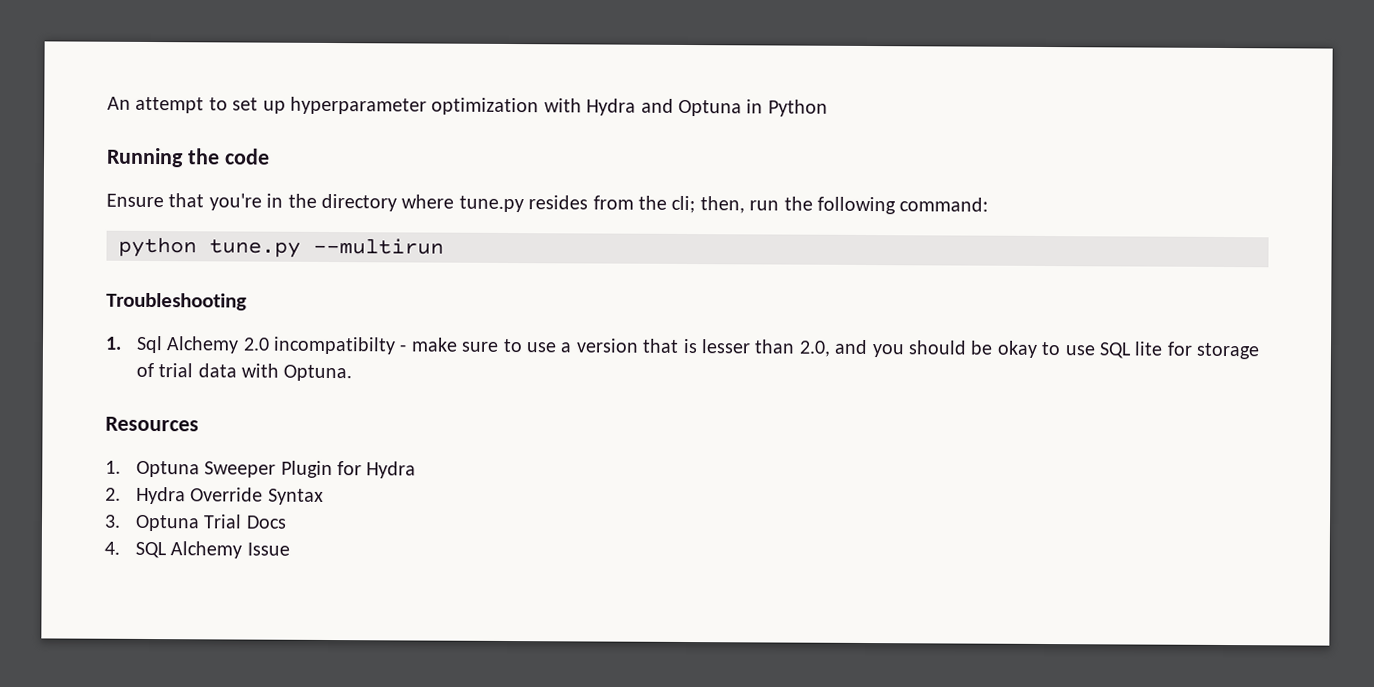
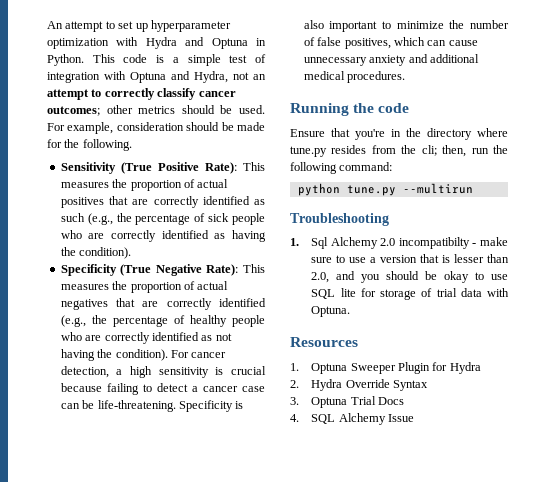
- An attempt to set up hyperparameter optimization with Hydra and Optuna in Python
+ An attempt to set up hyperparameter optimization with Hydra and Optuna in Python. This code is a simple test of integration with Optuna and Hydra, not an attempt to correctly classify cancer outcomes; other metrics should be used. For example, consideration should be made for the following.
+ Sensitivity (True Positive Rate): This measures the proportion of actual positives that are correctly identified as such (e.g., the percentage of sick people who are correctly identified as having the condition).
+ Specificity (True Negative Rate): This measures the proportion of actual negatives that are correctly identified (e.g., the percentage of healthy people who are correctly identified as not having the condition). For cancer detection, a high sensitivity is crucial because failing to detect a cancer case can be life-threatening. Specificity is also important to minimize the number of false positives, which can cause unnecessary anxiety and additional medical procedures.

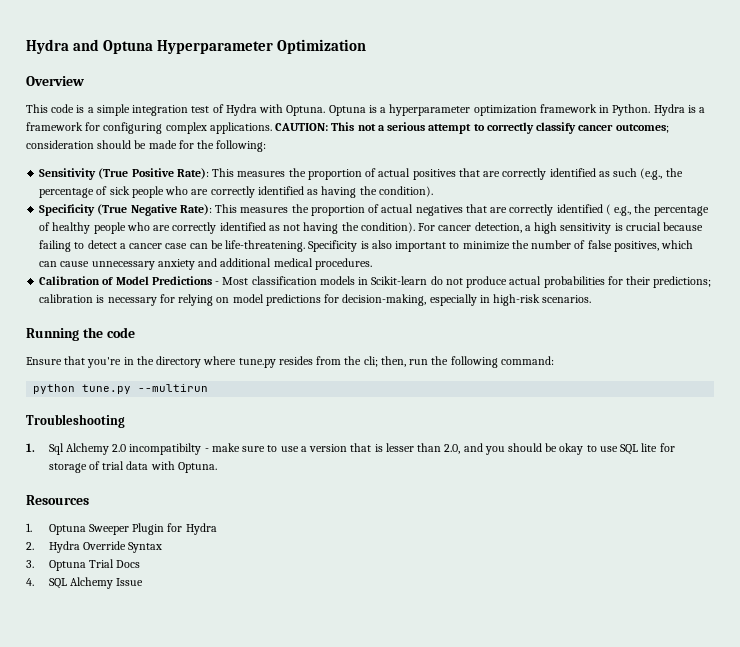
- An attempt to set up hyperparameter optimization with Hydra and Optuna in Python. This code is a simple test of integration with Optuna and Hydra, not an attempt to correctly classify cancer outcomes; other metrics should be used. For example, consideration should be made for the following.
+ Hydra and Optuna Hyperparameter Optimization
+ Overview
+ This code is a simple integration test of Hydra with Optuna. Optuna is a hyperparameter optimization framework in Python. Hydra is a framework for configuring complex applications. CAUTION: This not a serious attempt to correctly classify cancer outcomes; consideration should be made for the following:
- Specificity (True Negative Rate): This measures the proportion of actual negatives that are correctly identified (e.g., the percentage of healthy people who are correctly identified as not having the condition).
+ Specificity (True Negative Rate): This measures the proportion of actual negatives that are correctly identified ( e.g., the percentage of healthy people who are correctly identified as not having the condition).
+ Calibration of Model Predictions - Most classification models in Scikit-learn do not produce actual probabilities for their predictions; calibration is necessary for relying on model predictions for decision-making, especially in high-risk scenarios.

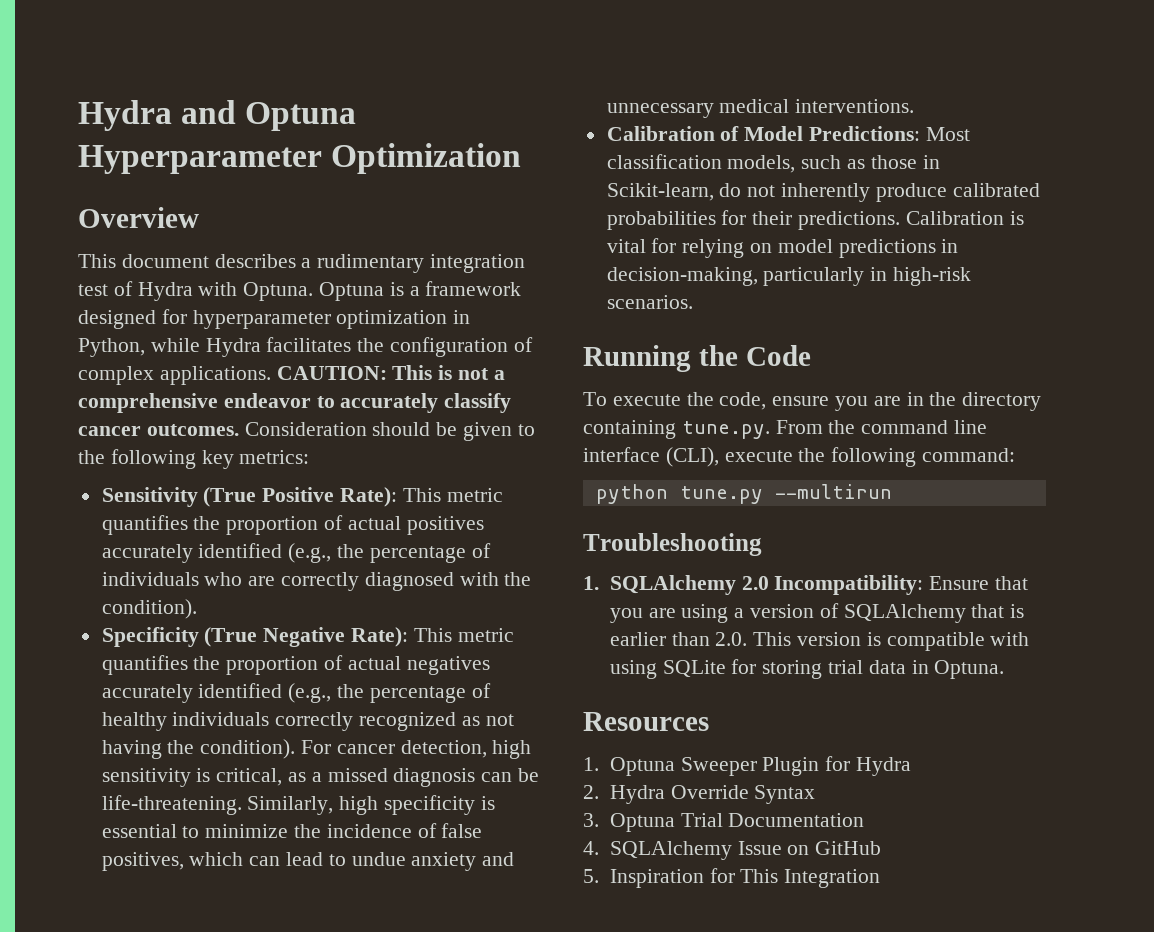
- This code is a simple integration test of Hydra with Optuna.
+ This document describes a rudimentary integration test of Hydra with Optuna.
- Optuna is a hyperparameter optimization framework in Python. Hydra is a framework for configuring complex applications.
+ Optuna is a framework designed for hyperparameter optimization in Python, while Hydra facilitates the configuration of complex applications.
- CAUTION: This not a serious attempt to correctly classify cancer outcomes; consideration should be made for the following:
+ CAUTION: This is not a comprehensive endeavor to accurately classify cancer outcomes. Consideration should be given to the following key metrics:
- Sensitivity (True Positive Rate): This measures the proportion of actual positives that are correctly identified as such (e.g., the percentage of sick people who are correctly identified as having the condition).
+ Sensitivity (True Positive Rate): This metric quantifies the proportion of actual positives accurately identified (e.g., the percentage of individuals who are correctly diagnosed with the condition).
- Specificity (True Negative Rate): This measures the proportion of actual negatives that are correctly identified ( e.g., the percentage of healthy people who are correctly identified as not having the condition).
+ Specificity (True Negative Rate): This metric quantifies the proportion of actual negatives accurately identified (e.g., the percentage of healthy individuals correctly recognized as not having the condition).
- For cancer detection, a high sensitivity is crucial because failing to detect a cancer case can be life-threatening. Specificity is also important to minimize the number of false positives, which can cause unnecessary anxiety and additional medical procedures.
- Calibration of Model Predictions - Most classification models in Scikit-learn do not produce actual probabilities for their predictions; calibration is necessary for relying on model predictions for decision-making, especially in high-risk scenarios.
+ For cancer detection, high sensitivity is critical, as a missed diagnosis can be life-threatening. Similarly, high specificity is essential to minimize the incidence of false positives, which can lead to undue anxiety and unnecessary medical interventions.
+ Calibration of Model Predictions: Most classification models, such as those in Scikit-learn, do not inherently produce calibrated probabilities for their predictions. Calibration is vital for relying on model predictions in decision-making, particularly in high-risk scenarios.
- Running the code
- Ensure that you're in the directory where tune.py resides from the cli; then, run the following command:
+ Running the Code
+ To execute the code, ensure you are in the directory containing tune.py. From the command line interface (CLI), execute the following command:
- 1. Sql Alchemy 2.0 incompatibilty - make sure to use a version that is lesser than 2.0, and you should be okay to use SQL lite for storage of trial data with Optuna.
+ 1. SQLAlchemy 2.0 Incompatibility: Ensure that you are using a version of SQLAlchemy that is earlier than 2.0. This version is compatible with using SQLite for storing trial data in Optuna.
- 3. Optuna Trial Docs
+ 3. Optuna Trial Documentation
- 4. SQL Alchemy Issue
+ 4. SQLAlchemy Issue on GitHub
+ 5. Inspiration for This Integration

